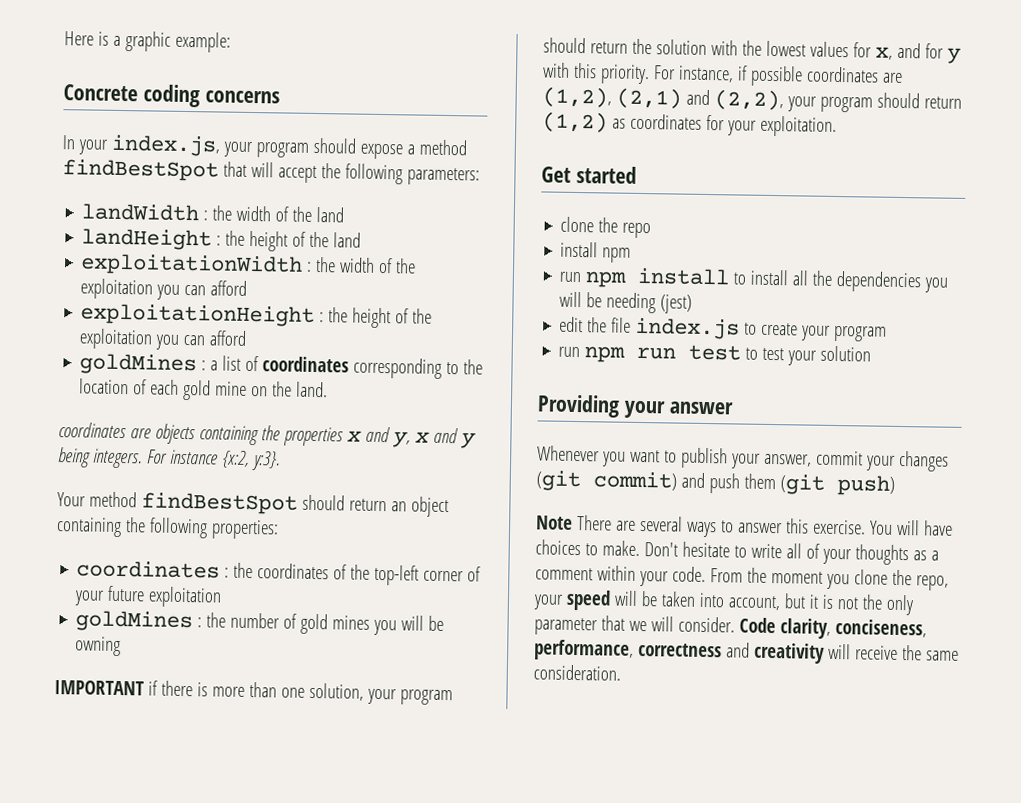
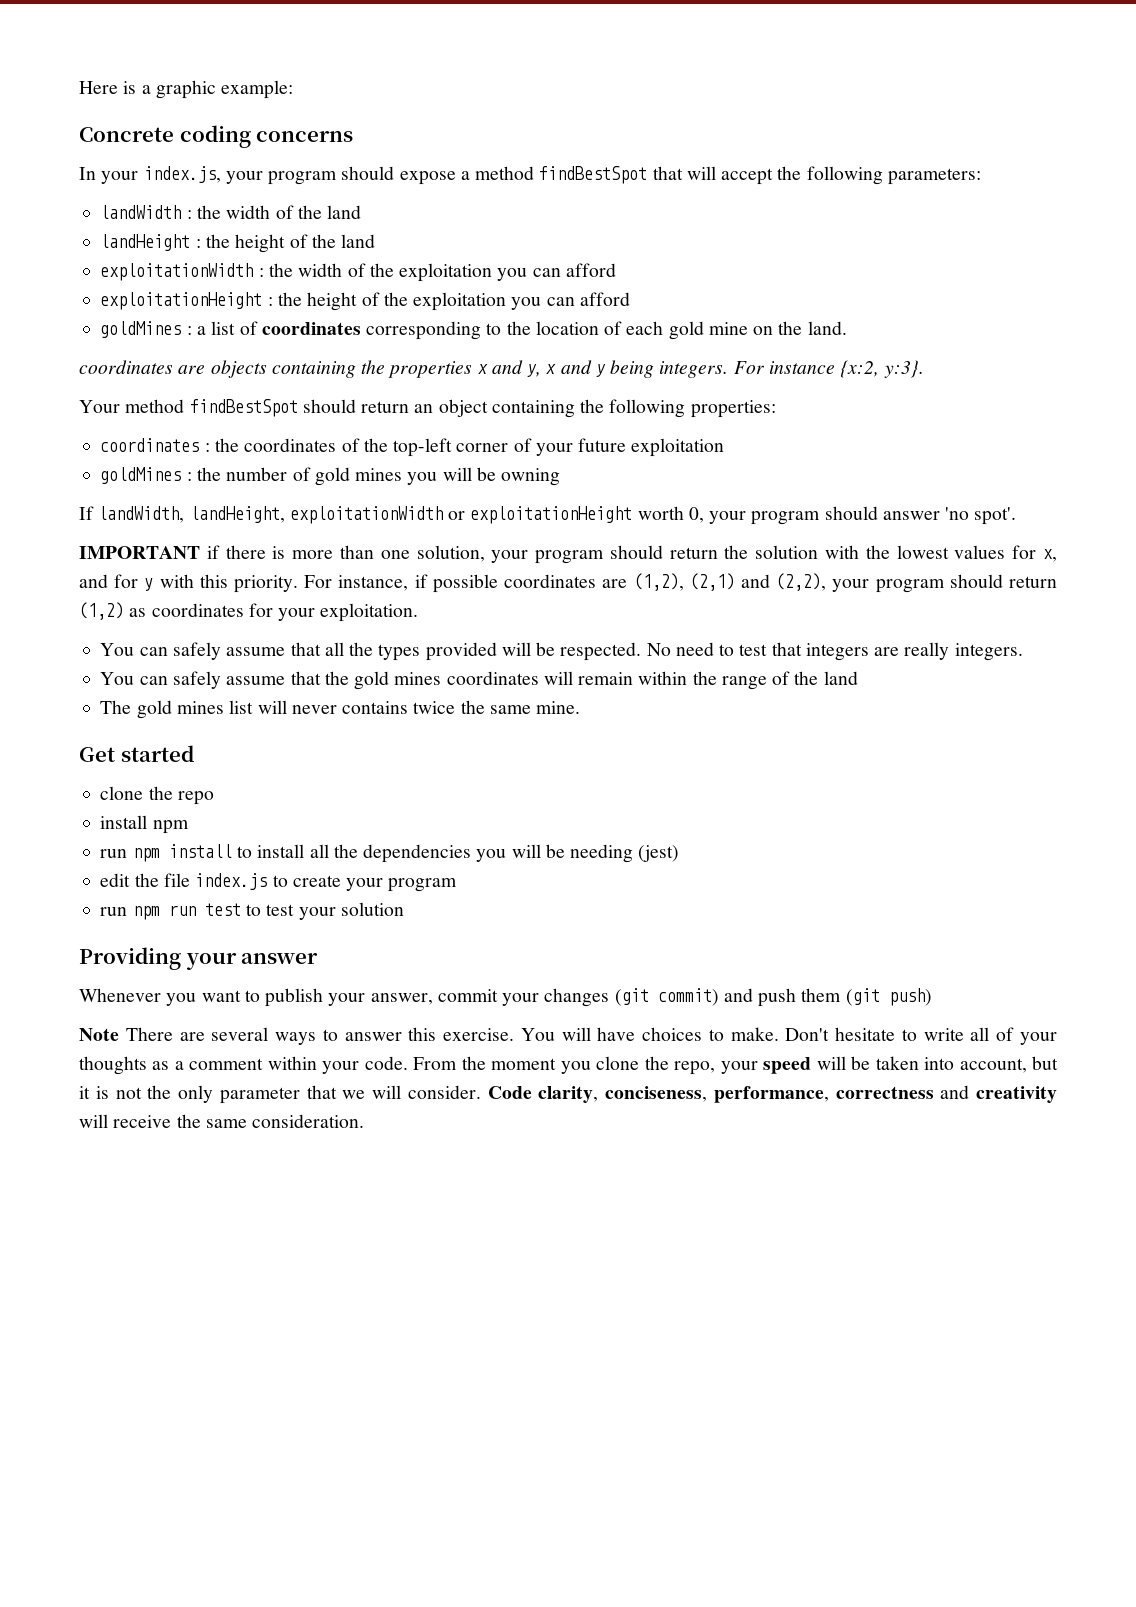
+ If landWidth, landHeight, exploitationWidth or exploitationHeight worth 0, your program should answer 'no spot'.
+ You can safely assume that all the types provided will be respected. No need to test that integers are really integers.
+ You can safely assume that the gold mines coordinates will remain within the range of the land
+ The gold mines list will never contains twice the same mine.

